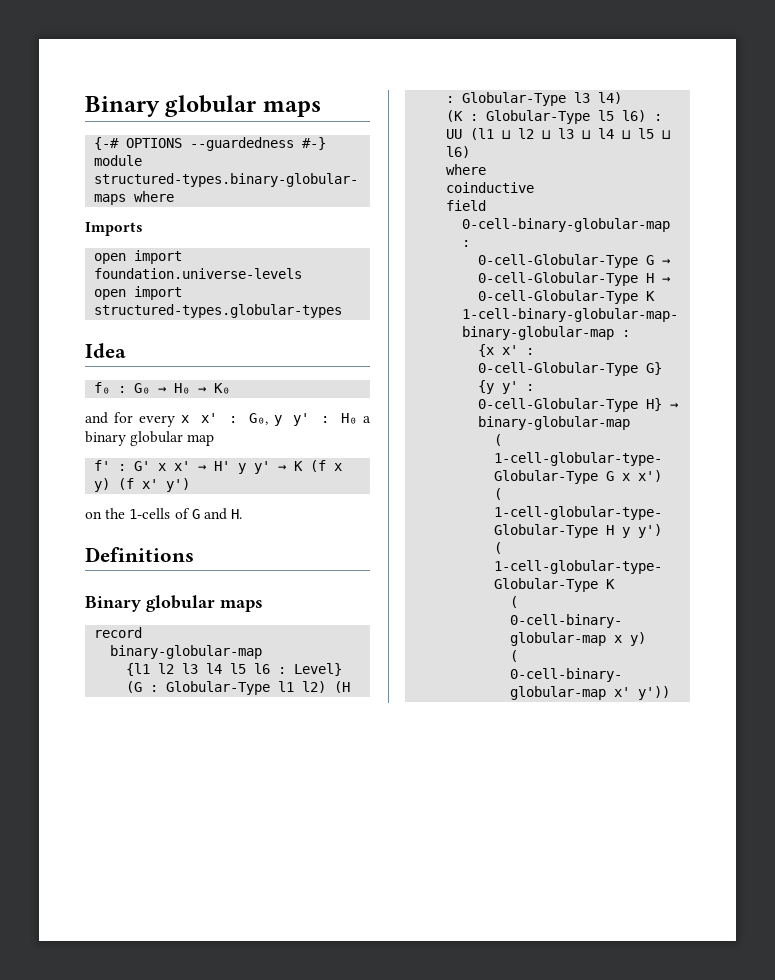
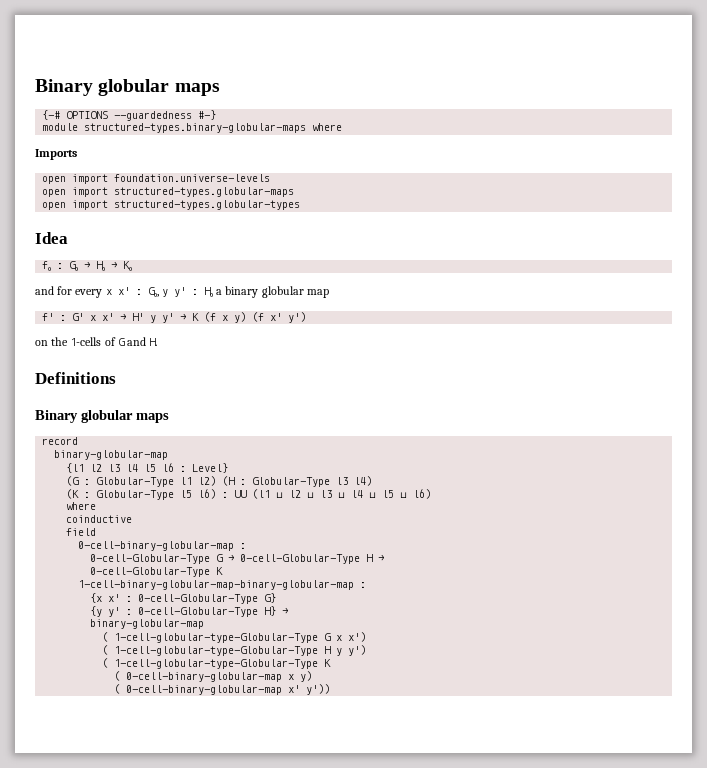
+ open import structured-types.globular-maps

